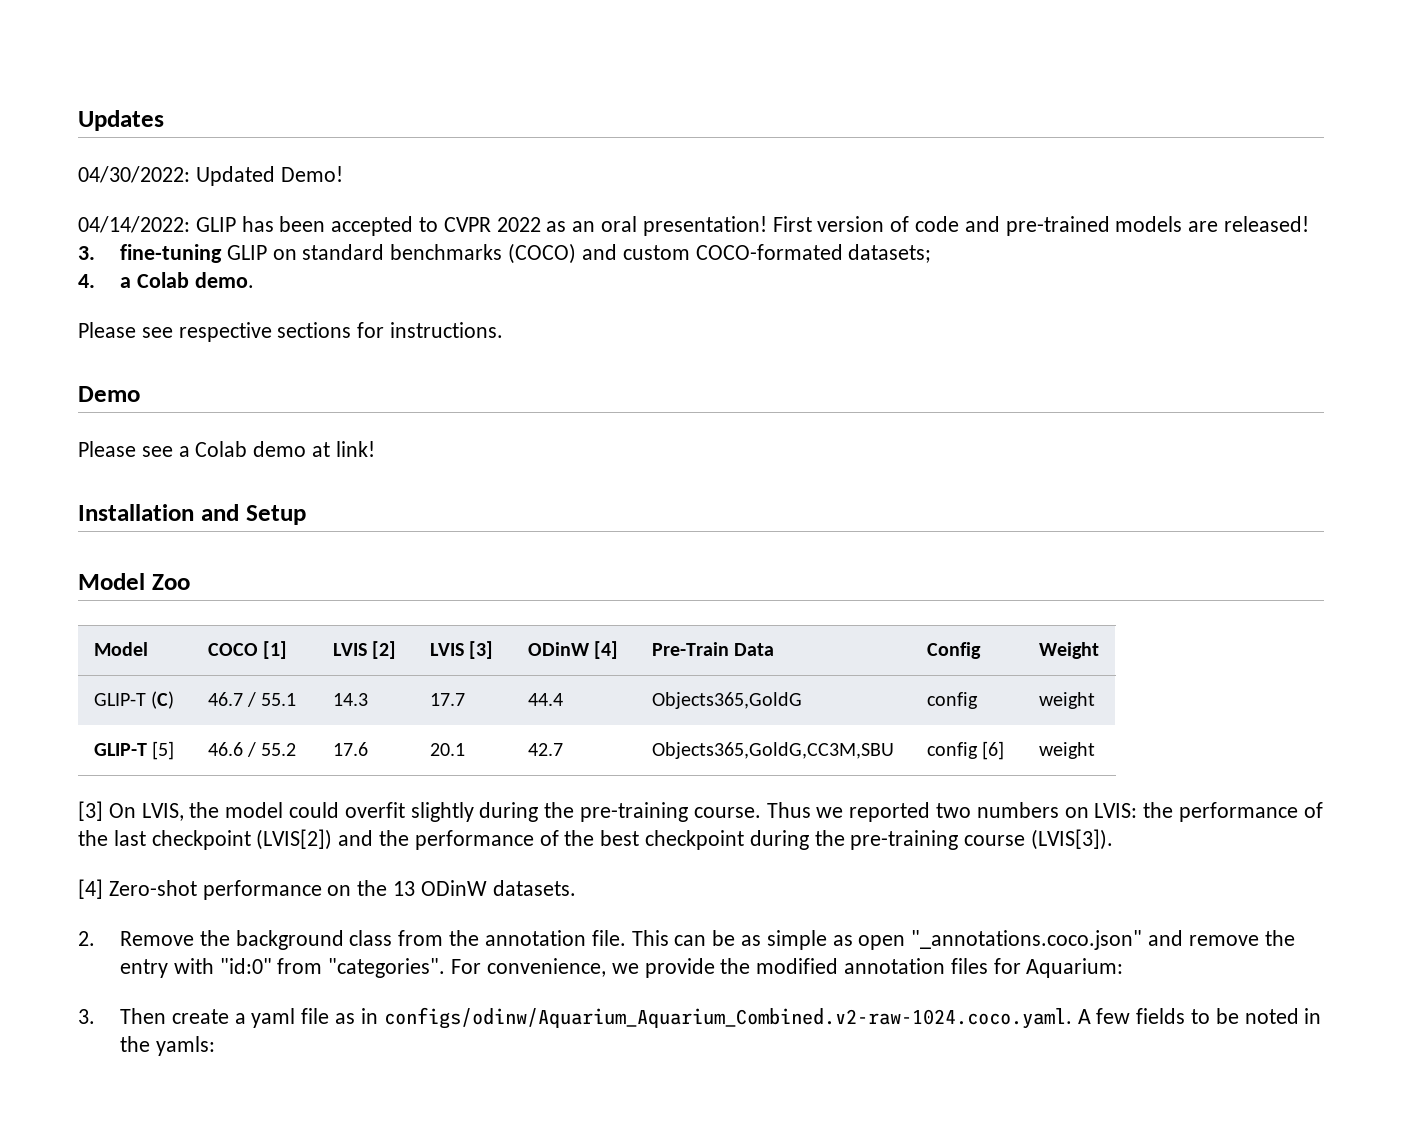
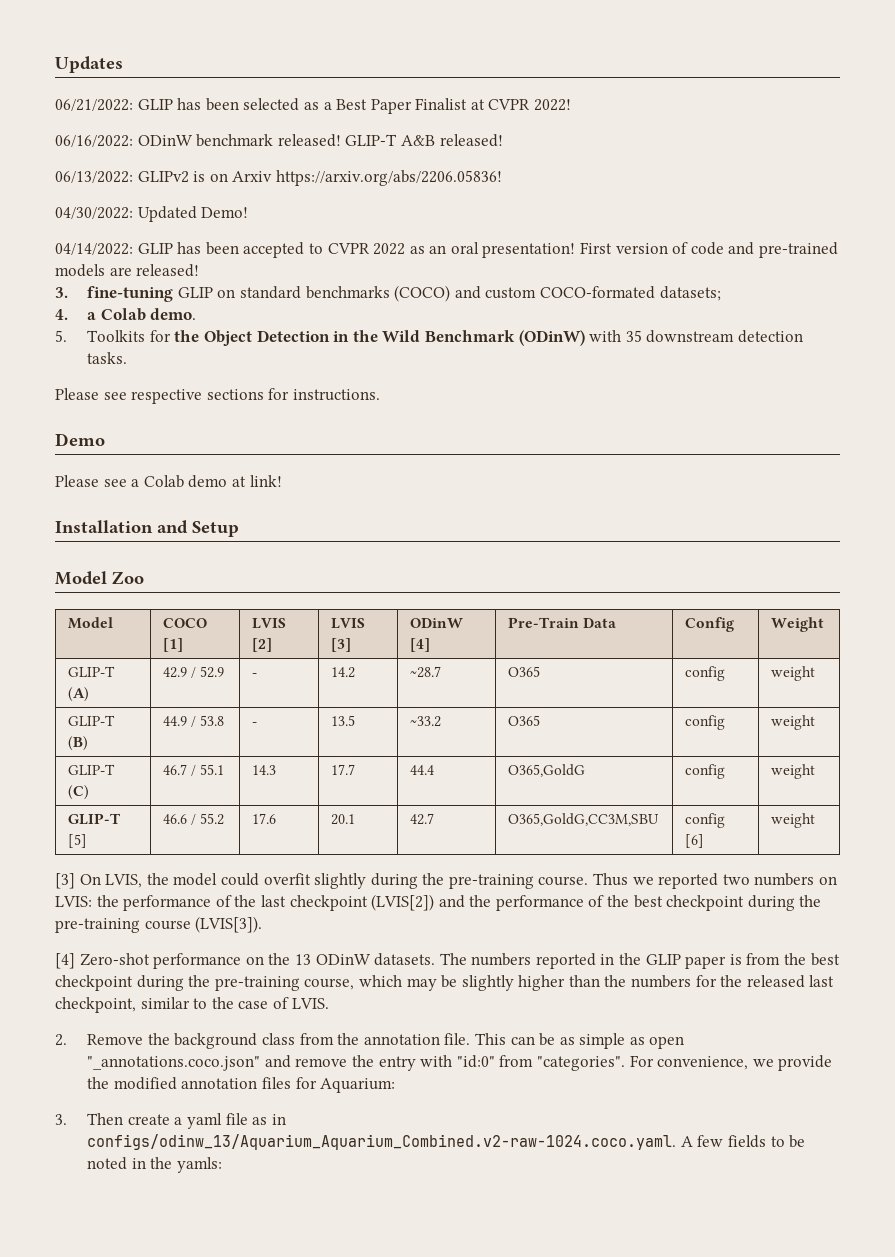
+ 06/21/2022: GLIP has been selected as a Best Paper Finalist at CVPR 2022!
+ 06/16/2022: ODinW benchmark released! GLIP-T A&B released!
+ 06/13/2022: GLIPv2 is on Arxiv https://arxiv.org/abs/2206.05836!
+ 5. Toolkits for the Object Detection in the Wild Benchmark (ODinW) with 35 downstream detection tasks.
+ GLIP-T (A) | 42.9 / 52.9 | - | 14.2 | ~28.7 | O365 | config | weight
+ GLIP-T (B) | 44.9 / 53.8 | - | 13.5 | ~33.2 | O365 | config | weight
- GLIP-T (C) | 46.7 / 55.1 | 14.3 | 17.7 | 44.4 | Objects365,GoldG | config | weight
+ GLIP-T (C) | 46.7 / 55.1 | 14.3 | 17.7 | 44.4 | O365,GoldG | config | weight
- GLIP-T [5] | 46.6 / 55.2 | 17.6 | 20.1 | 42.7 | Objects365,GoldG,CC3M,SBU | config [6] | weight
+ GLIP-T [5] | 46.6 / 55.2 | 17.6 | 20.1 | 42.7 | O365,GoldG,CC3M,SBU | config [6] | weight
+ The numbers reported in the GLIP paper is from the best checkpoint during the pre-training course, which may be slightly higher than the numbers for the released last checkpoint, similar to the case of LVIS.
- 3. Then create a yaml file as in configs/odinw/Aquarium_Aquarium_Combined.v2-raw-1024.coco.yaml. A few fields to be noted in the yamls:
+ 3. Then create a yaml file as in configs/odinw_13/Aquarium_Aquarium_Combined.v2-raw-1024.coco.yaml. A few fields to be noted in the yamls:

